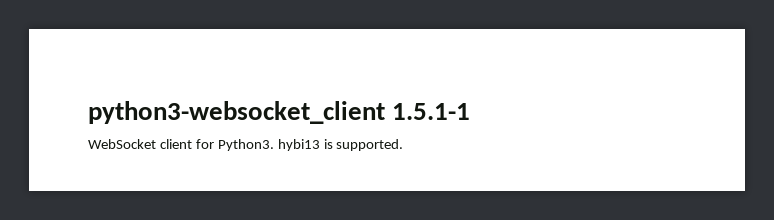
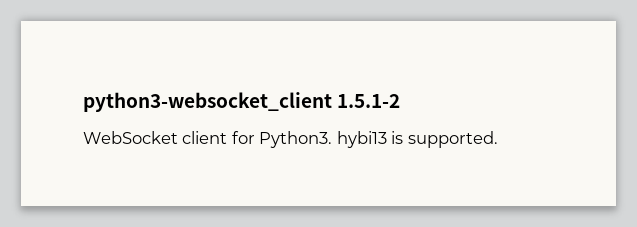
- python3-websocket_client 1.5.1-1
+ python3-websocket_client 1.5.1-2

